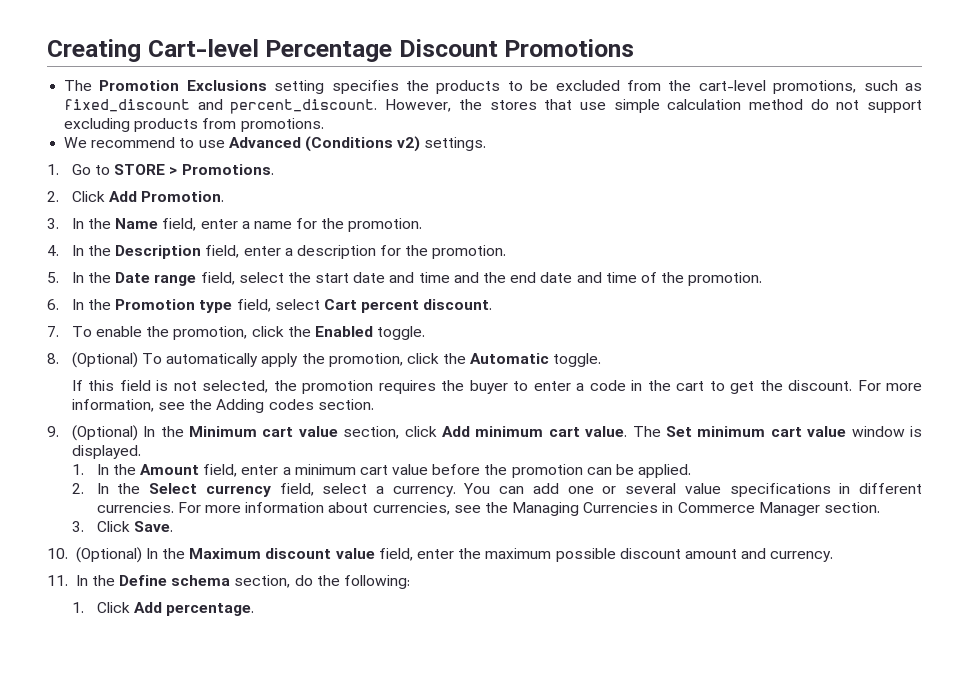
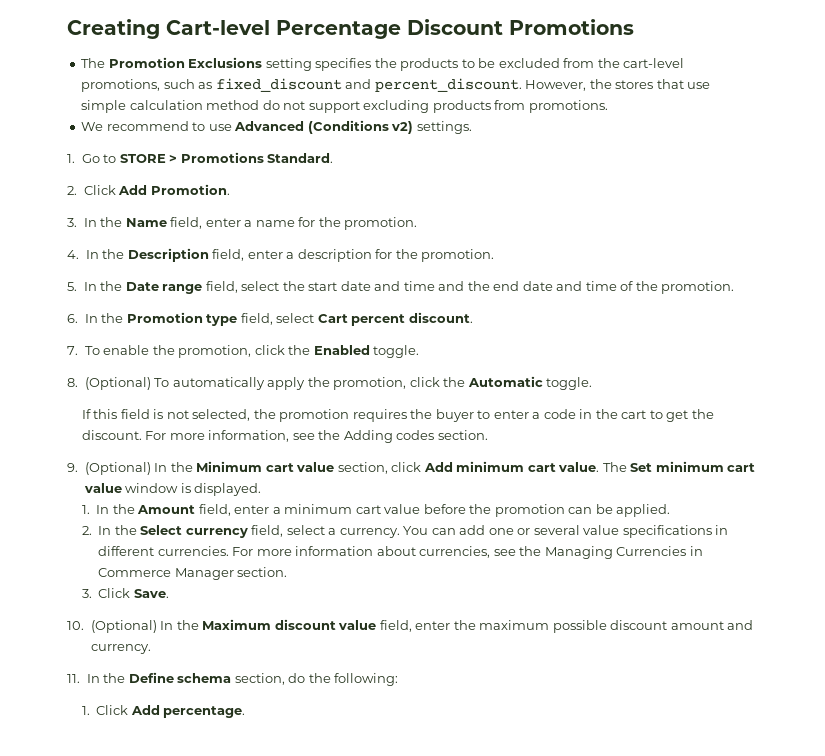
- 1. Go to STORE > Promotions.
+ 1. Go to STORE > Promotions Standard.

